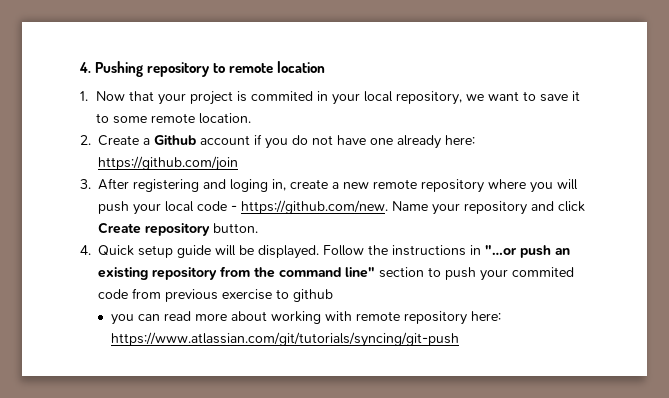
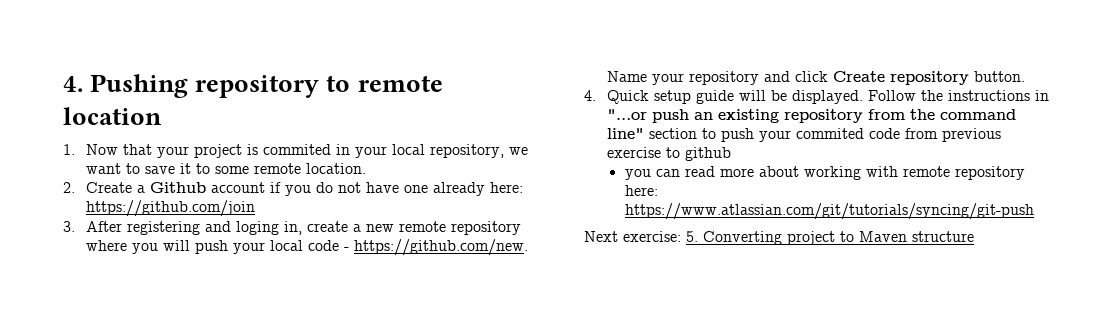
+ Next exercise: 5. Converting project to Maven structure

